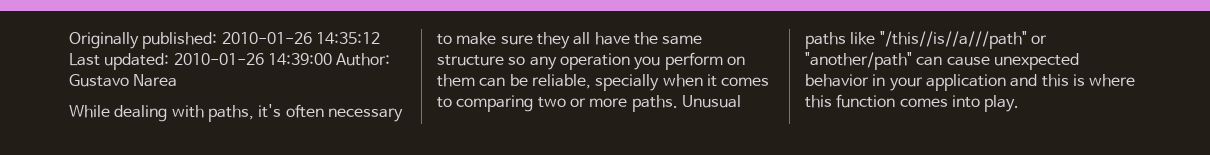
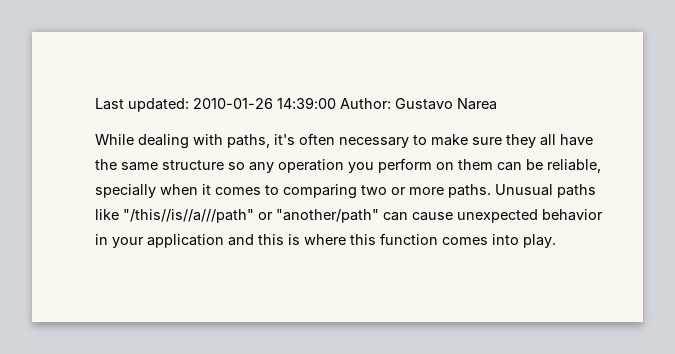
- Originally published: 2010-01-26 14:35:12 Last updated: 2010-01-26 14:39:00 Author: Gustavo Narea
+ Last updated: 2010-01-26 14:39:00 Author: Gustavo Narea

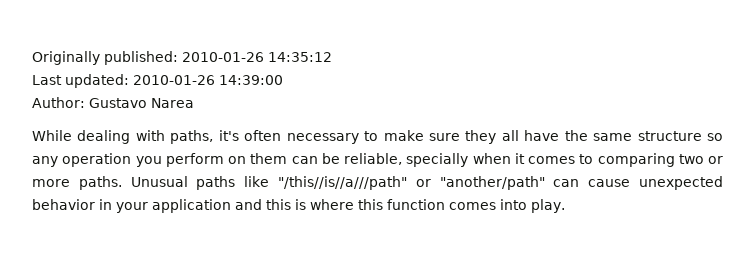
+ Originally published: 2010-01-26 14:35:12
- Last updated: 2010-01-26 14:39:00 Author: Gustavo Narea
+ Last updated: 2010-01-26 14:39:00
+ Author: Gustavo Narea

